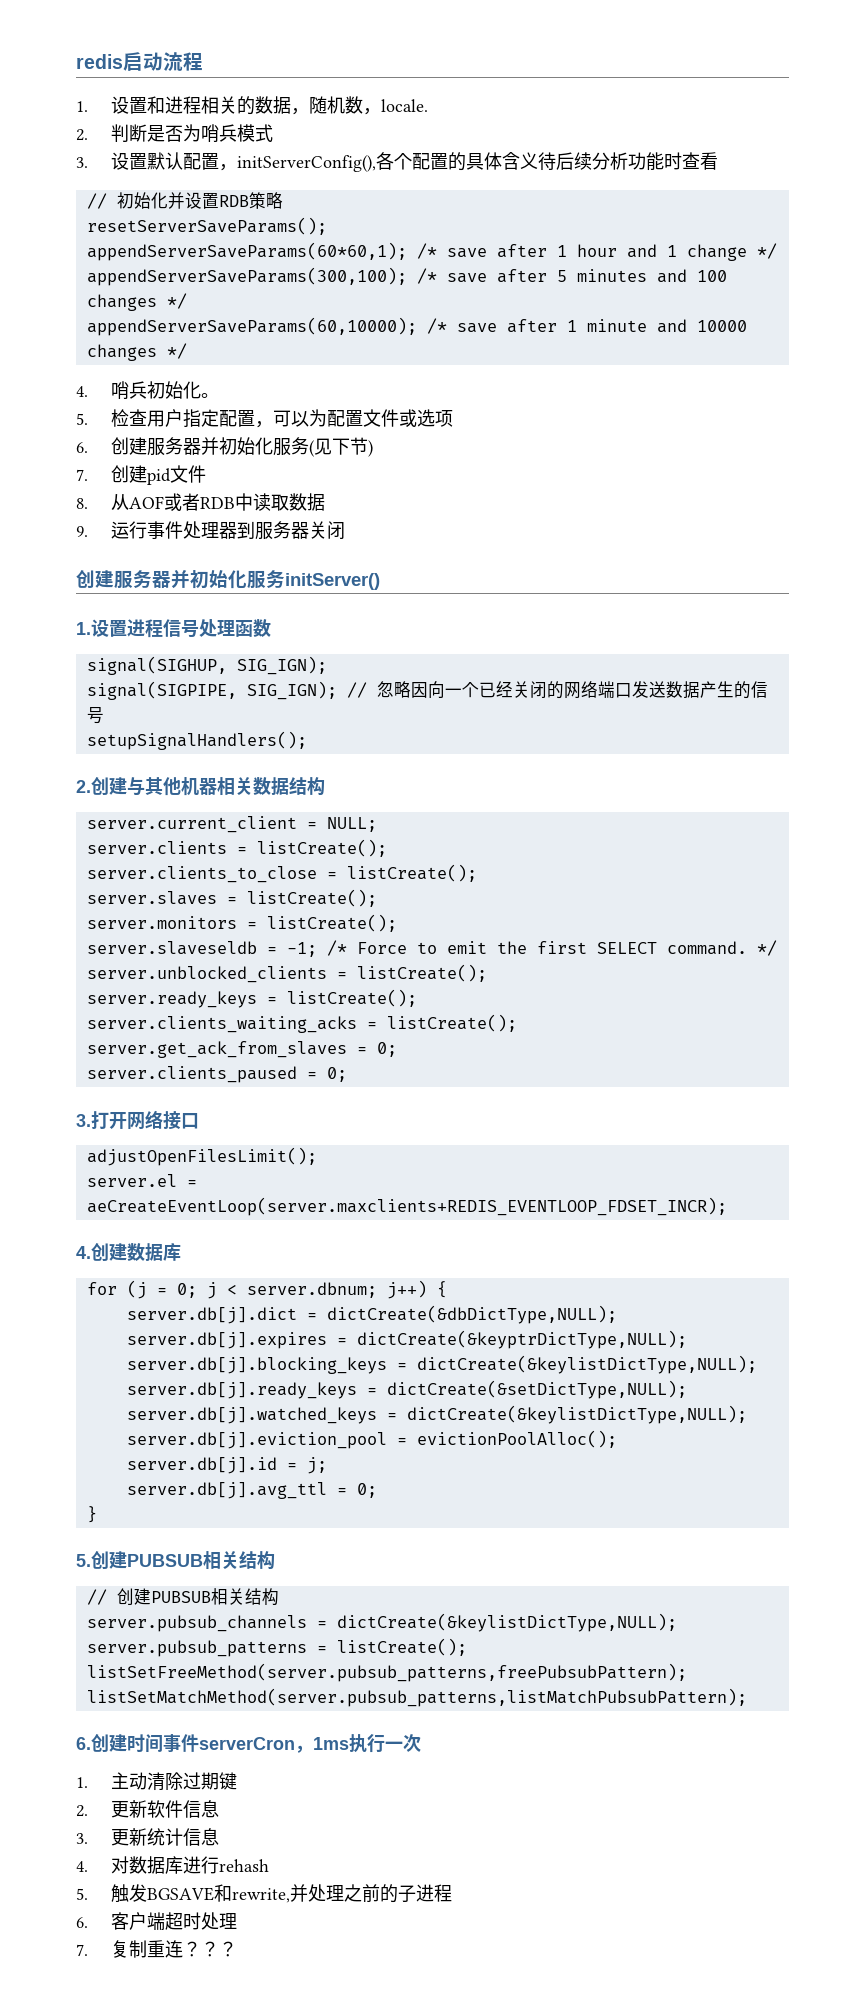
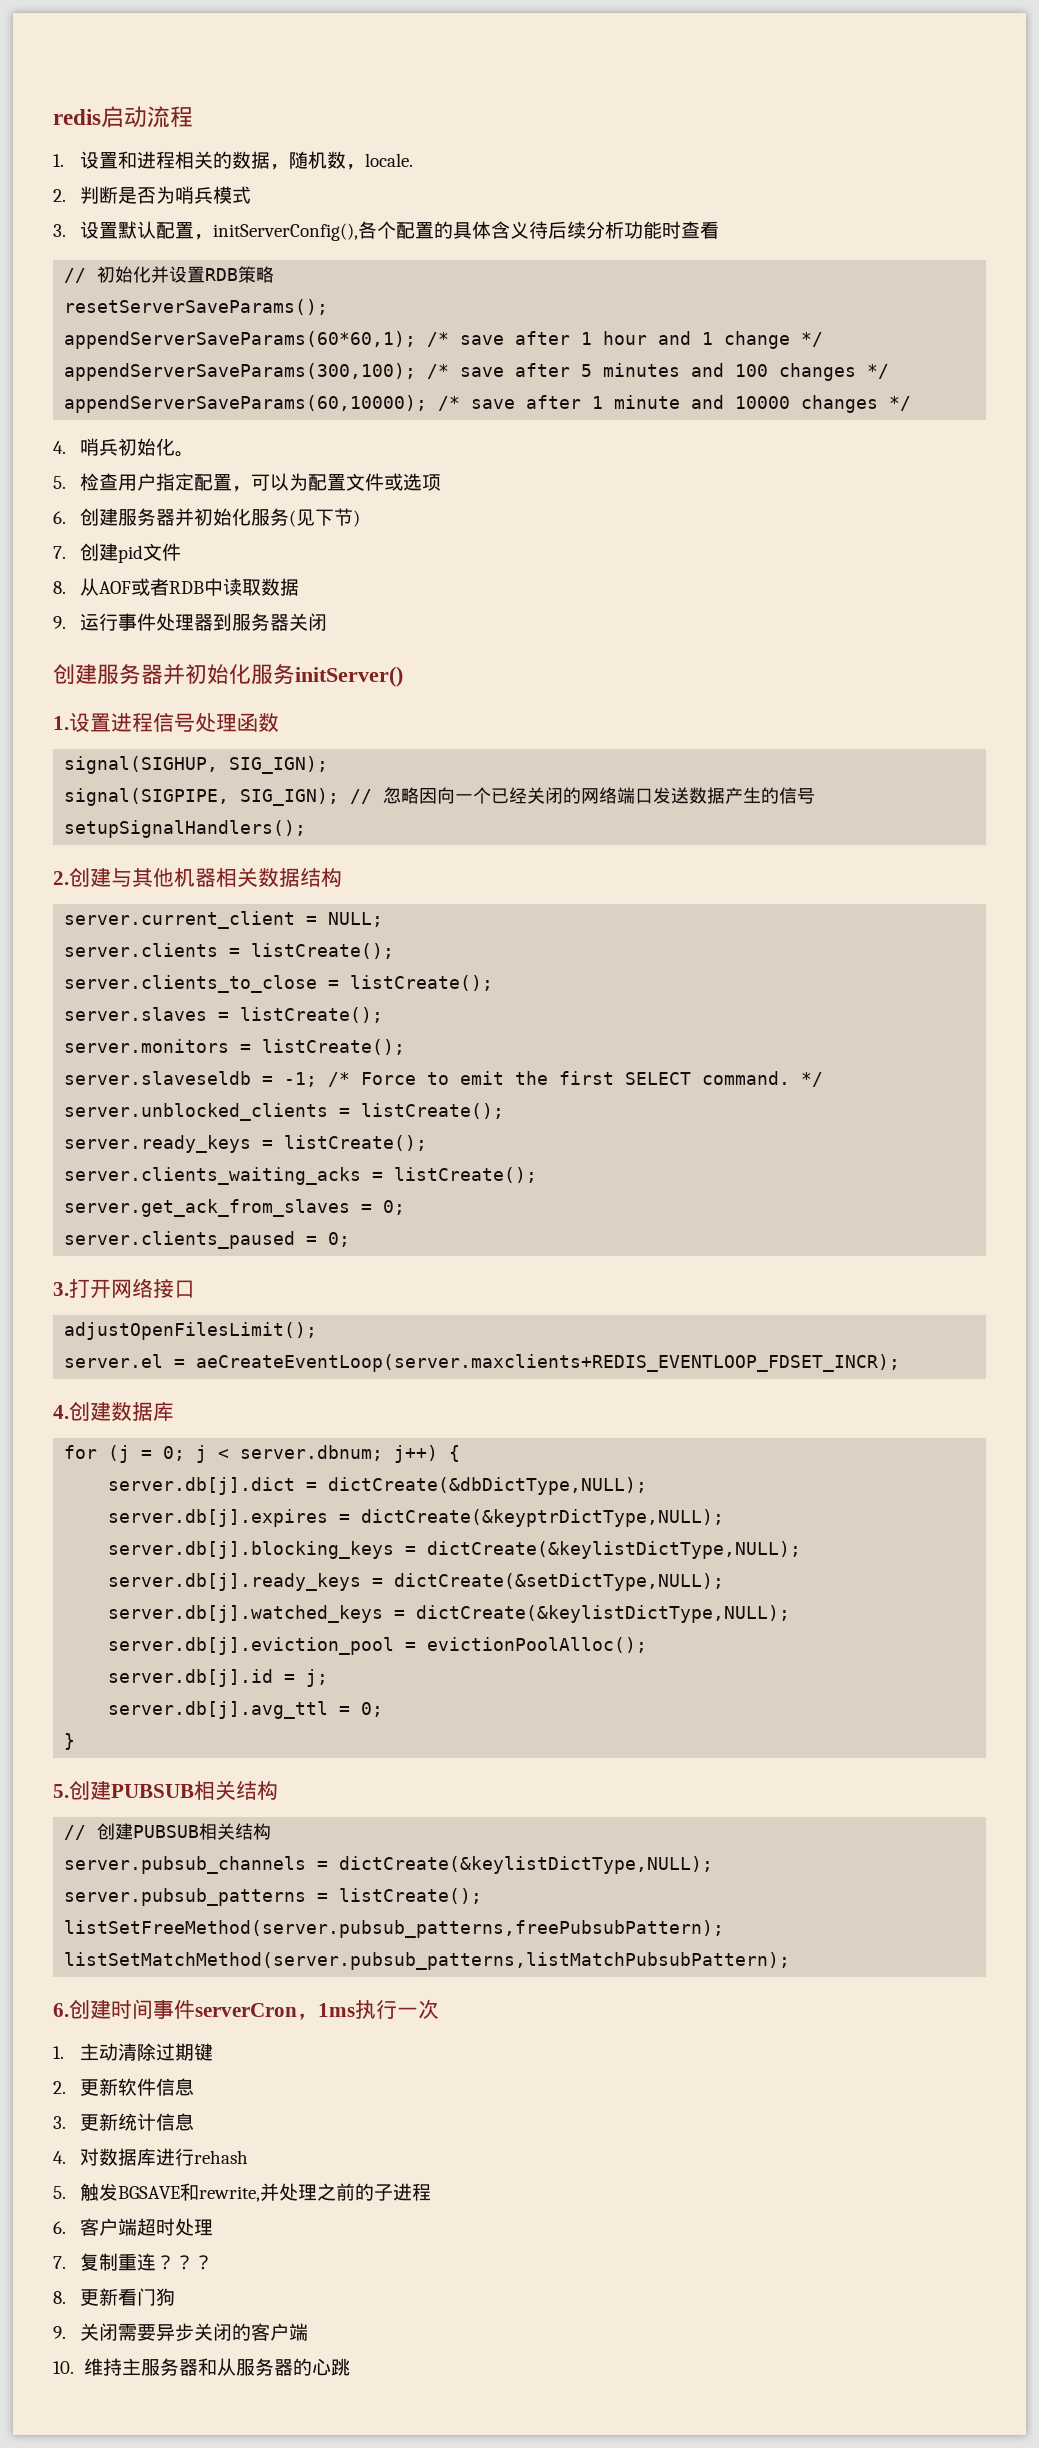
+ 8.更新看门狗
+ 9.关闭需要异步关闭的客户端
+ 10.维持主服务器和从服务器的心跳

